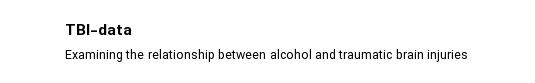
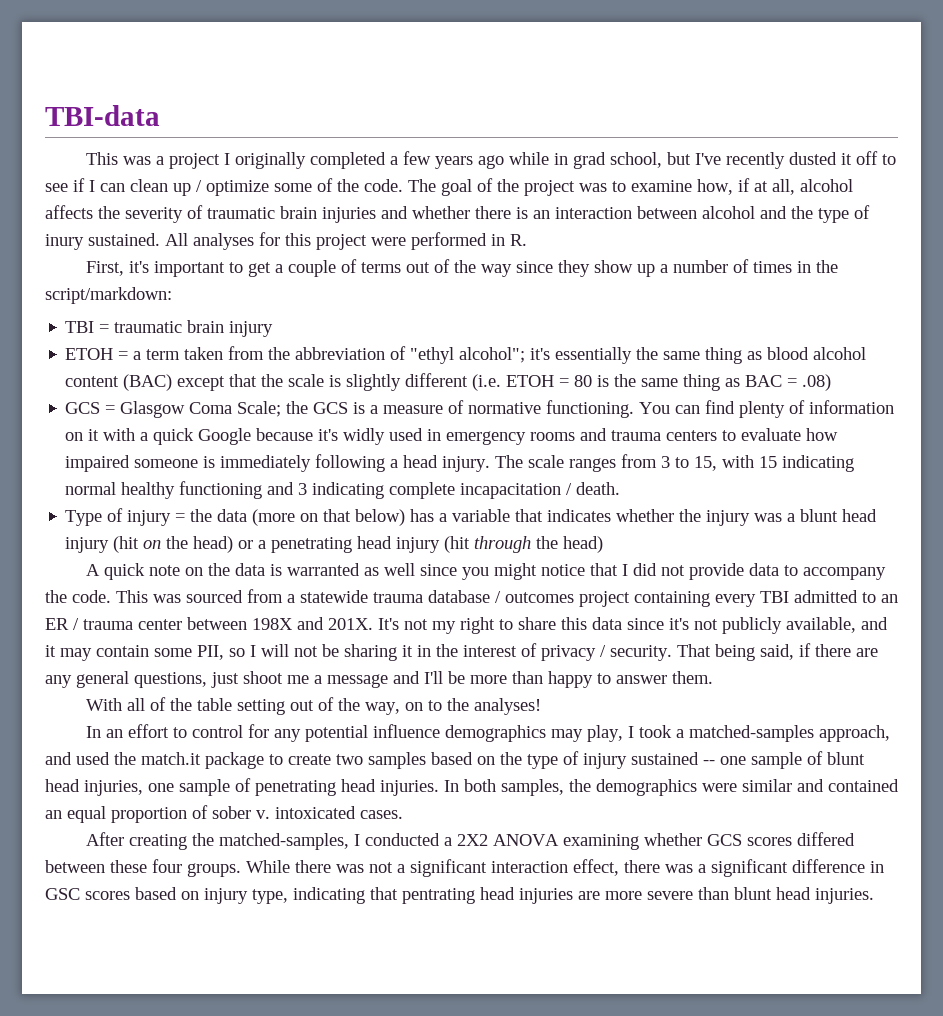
- Examining the relationship between alcohol and traumatic brain injuries
+ This was a project I originally completed a few years ago while in grad school, but I've recently dusted it off to see if I can clean up / optimize some of the code. The goal of the project was to examine how, if at all, alcohol affects the severity of traumatic brain injuries and whether there is an interaction between alcohol and the type of inury sustained. All analyses for this project were performed in R.
+ First, it's important to get a couple of terms out of the way since they show up a number of times in the script/markdown:
+ TBI = traumatic brain injury
+ ETOH = a term taken from the abbreviation of "ethyl alcohol"; it's essentially the same thing as blood alcohol content (BAC) except that the scale is slightly different (i.e. ETOH = 80 is the same thing as BAC = .08)
+ GCS = Glasgow Coma Scale; the GCS is a measure of normative functioning. You can find plenty of information on it with a quick Google because it's widly used in emergency rooms and trauma centers to evaluate how impaired someone is immediately following a head injury. The scale ranges from 3 to 15, with 15 indicating normal healthy functioning and 3 indicating complete incapacitation / death.
+ Type of injury = the data (more on that below) has a variable that indicates whether the injury was a blunt head injury (hit on the head) or a penetrating head injury (hit through the head)
+ A quick note on the data is warranted as well since you might notice that I did not provide data to accompany the code. This was sourced from a statewide trauma database / outcomes project containing every TBI admitted to an ER / trauma center between 198X and 201X. It's not my right to share this data since it's not publicly available, and it may contain some PII, so I will not be sharing it in the interest of privacy / security. That being said, if there are any general questions, just shoot me a message and I'll be more than happy to answer them.
+ With all of the table setting out of the way, on to the analyses!
+ In an effort to control for any potential influence demographics may play, I took a matched-samples approach, and used the match.it package to create two samples based on the type of injury sustained -- one sample of blunt head injuries, one sample of penetrating head injuries. In both samples, the demographics were similar and contained an equal proportion of sober v. intoxicated cases.
+ After creating the matched-samples, I conducted a 2X2 ANOVA examining whether GCS scores differed between these four groups. While there was not a significant interaction effect, there was a significant difference in GSC scores based on injury type, indicating that pentrating head injuries are more severe than blunt head injuries.

